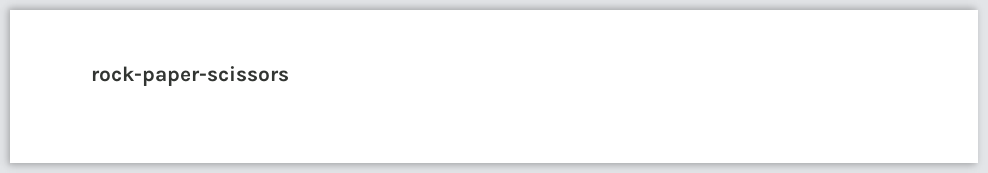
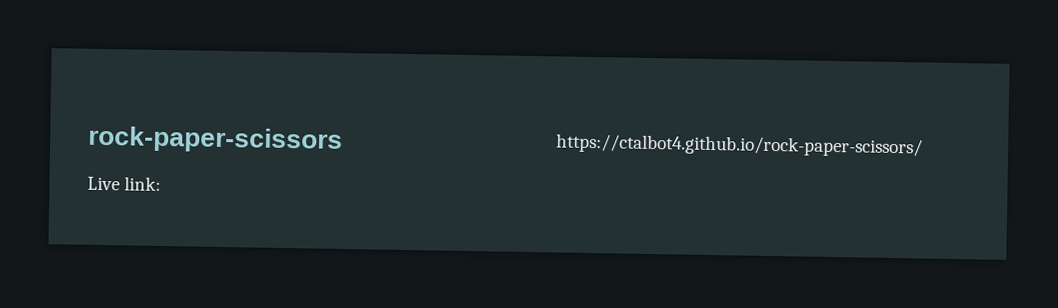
+ Live link: https://ctalbot4.github.io/rock-paper-scissors/

